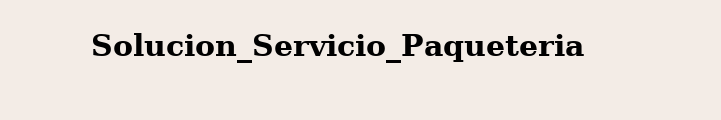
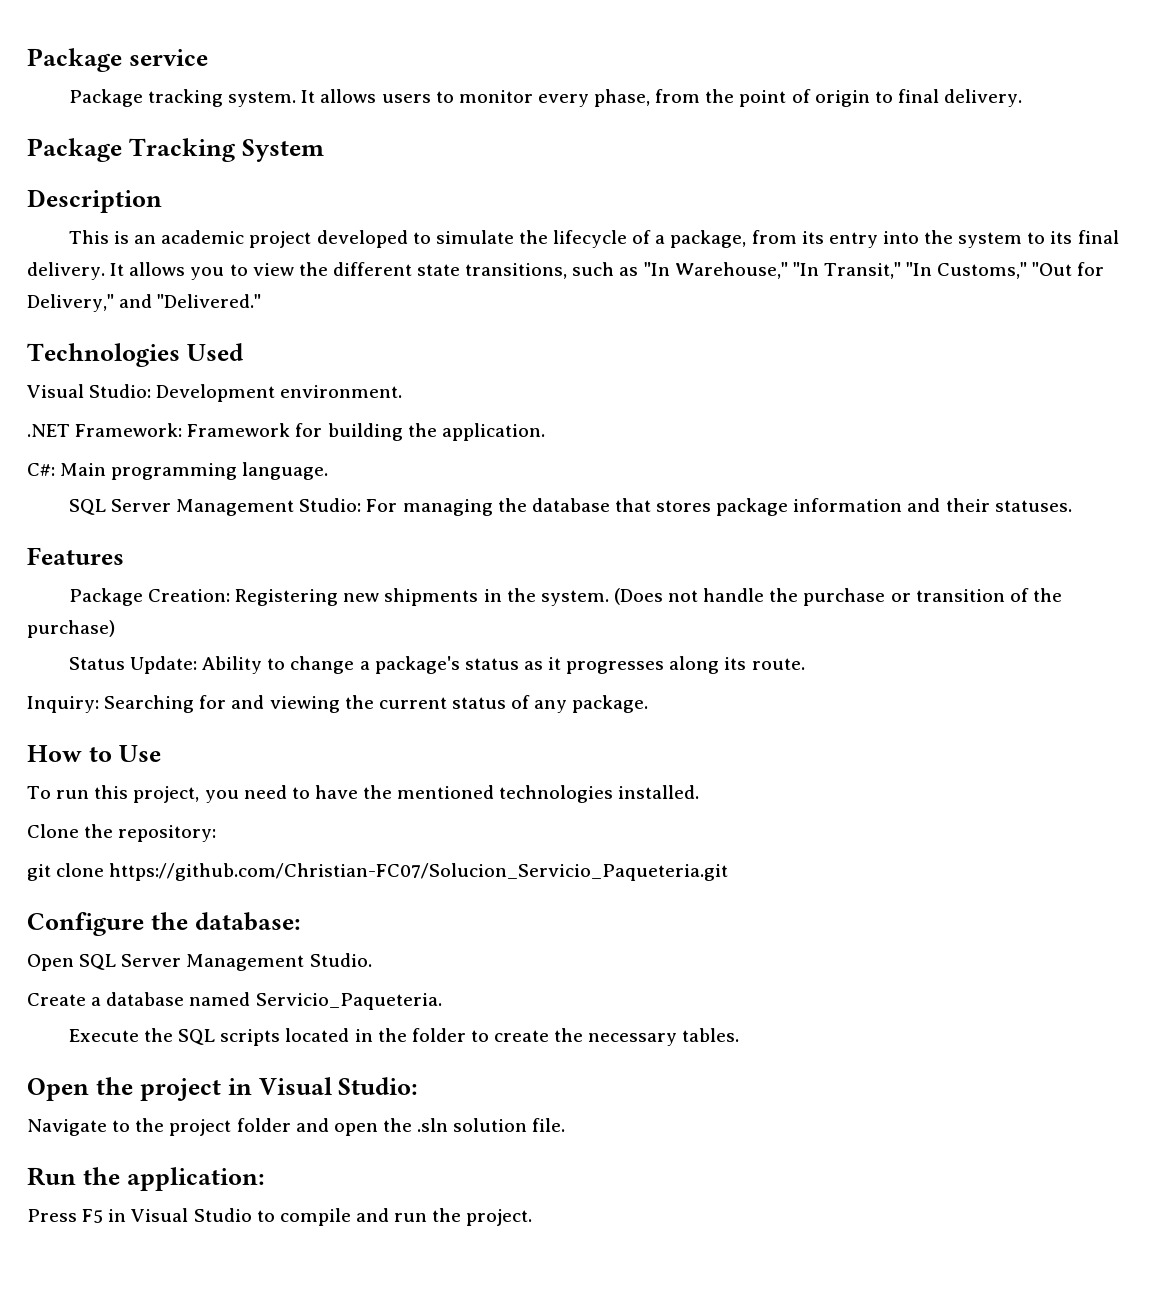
- Solucion_Servicio_Paqueteria
+ Package service
+ Package tracking system. It allows users to monitor every phase, from the point of origin to final delivery.
+ Package Tracking System
+ Description
+ This is an academic project developed to simulate the lifecycle of a package, from its entry into the system to its final delivery. It allows you to view the different state transitions, such as "In Warehouse," "In Transit," "In Customs," "Out for Delivery," and "Delivered."
+ Technologies Used
+ Visual Studio: Development environment.
+ .NET Framework: Framework for building the application.
+ C#: Main programming language.
+ SQL Server Management Studio: For managing the database that stores package information and their statuses.
+ Features
+ Package Creation: Registering new shipments in the system. (Does not handle the purchase or transition of the purchase)
+ Status Update: Ability to change a package's status as it progresses along its route.
+ Inquiry: Searching for and viewing the current status of any package.
+ How to Use
+ To run this project, you need to have the mentioned technologies installed.
+ Clone the repository:
+ git clone https://github.com/Christian-FC07/Solucion_Servicio_Paqueteria.git
+ Configure the database:
+ Open SQL Server Management Studio.
+ Create a database named Servicio_Paqueteria.
+ Execute the SQL scripts located in the folder to create the necessary tables.
+ Open the project in Visual Studio:
+ Navigate to the project folder and open the .sln solution file.
+ Run the application:
+ Press F5 in Visual Studio to compile and run the project.

